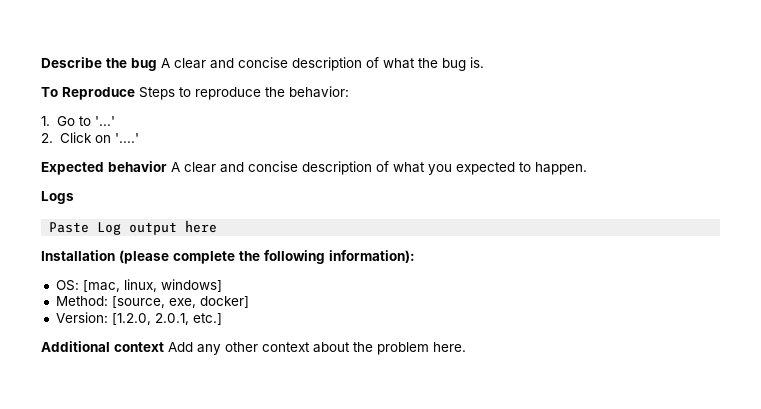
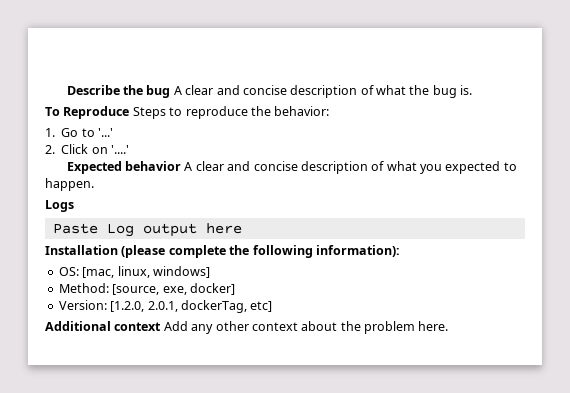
- Version: [1.2.0, 2.0.1, etc.]
+ Version: [1.2.0, 2.0.1, dockerTag, etc]

